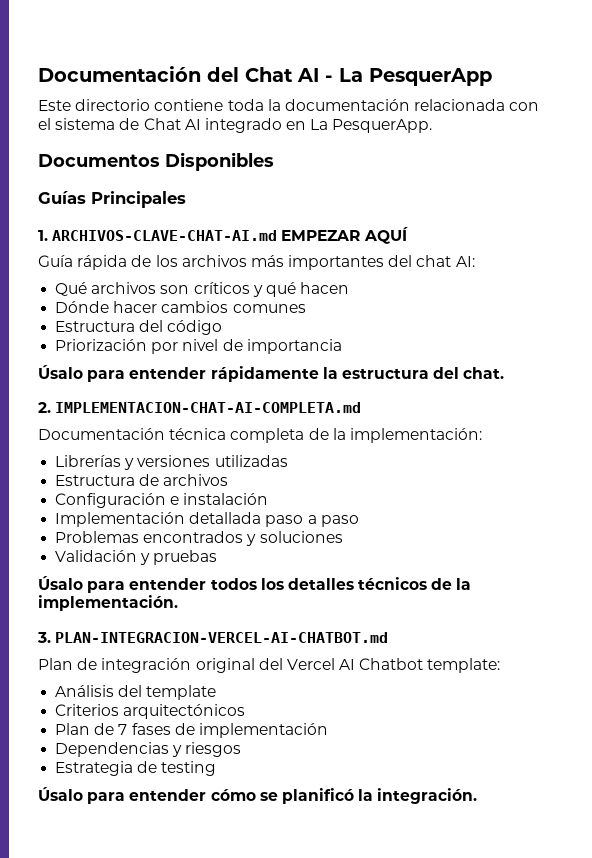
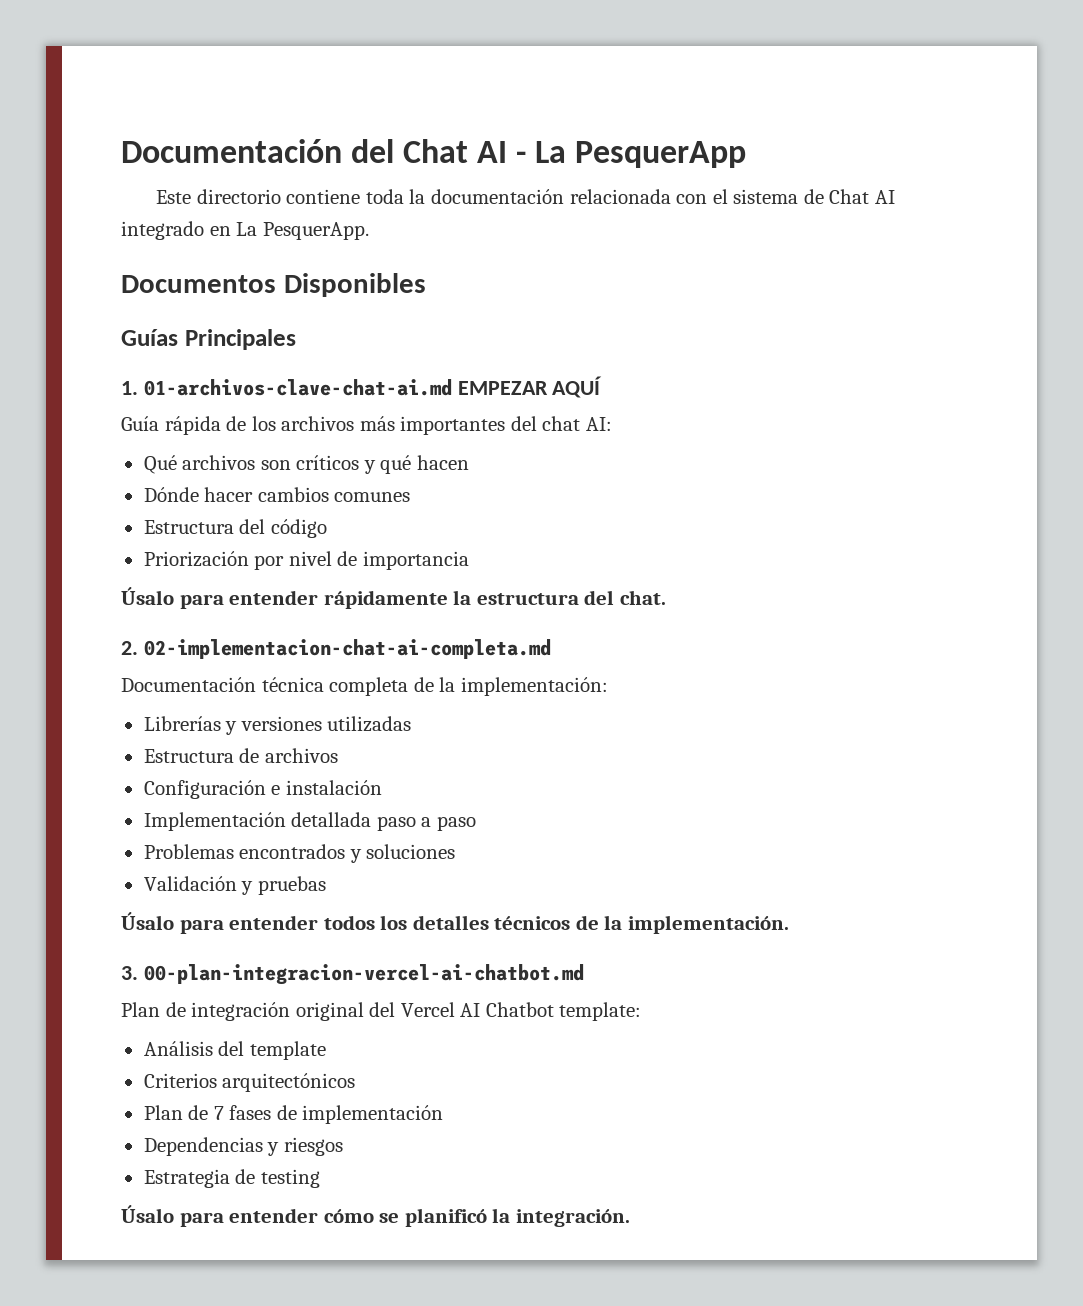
- 1. ARCHIVOS-CLAVE-CHAT-AI.md EMPEZAR AQUÍ
+ 1. 01-archivos-clave-chat-ai.md EMPEZAR AQUÍ
- 2. IMPLEMENTACION-CHAT-AI-COMPLETA.md
+ 2. 02-implementacion-chat-ai-completa.md
- 3. PLAN-INTEGRACION-VERCEL-AI-CHATBOT.md
+ 3. 00-plan-integracion-vercel-ai-chatbot.md

